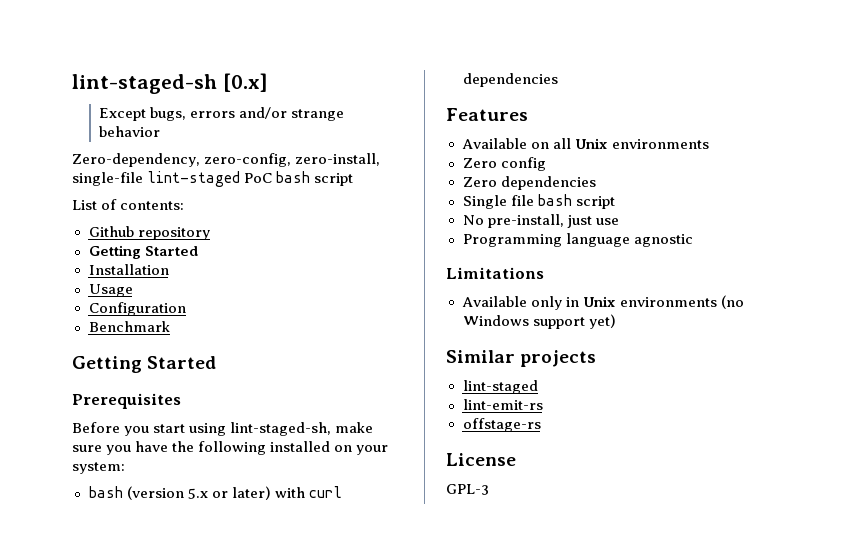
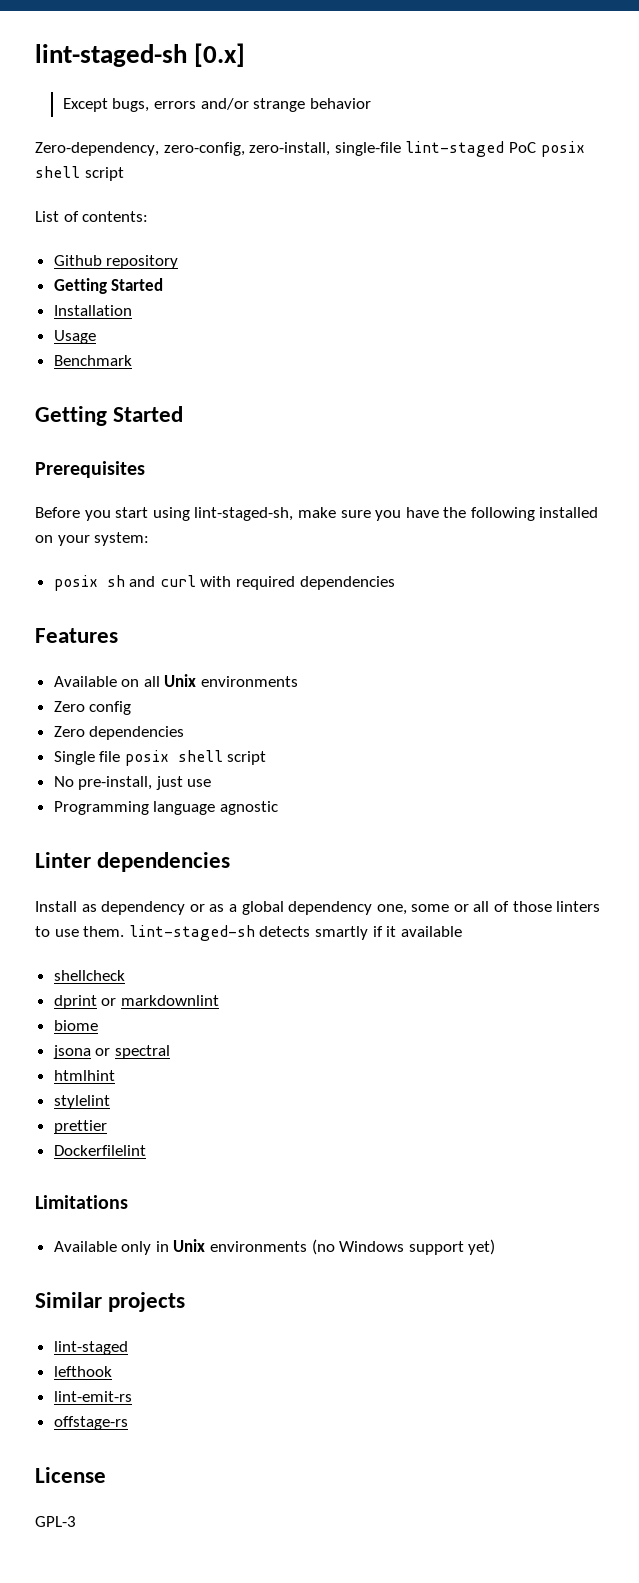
- Zero-dependency, zero-config, zero-install, single-file lint-staged PoC bash script
+ Zero-dependency, zero-config, zero-install, single-file lint-staged PoC posix shell script
- Configuration
- bash (version 5.x or later) with curl dependencies
+ posix sh and curl with required dependencies
- Single file bash script
+ Single file posix shell script
+ Linter dependencies
+ Install as dependency or as a global dependency one, some or all of those linters to use them. lint-staged-sh detects smartly if it available
+ shellcheck
+ dprint or markdownlint
+ biome
+ jsona or spectral
+ htmlhint
+ stylelint
+ prettier
+ Dockerfilelint
+ lefthook

